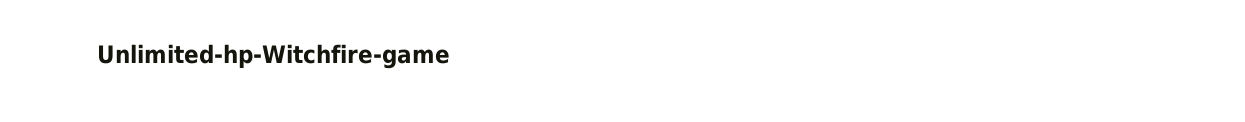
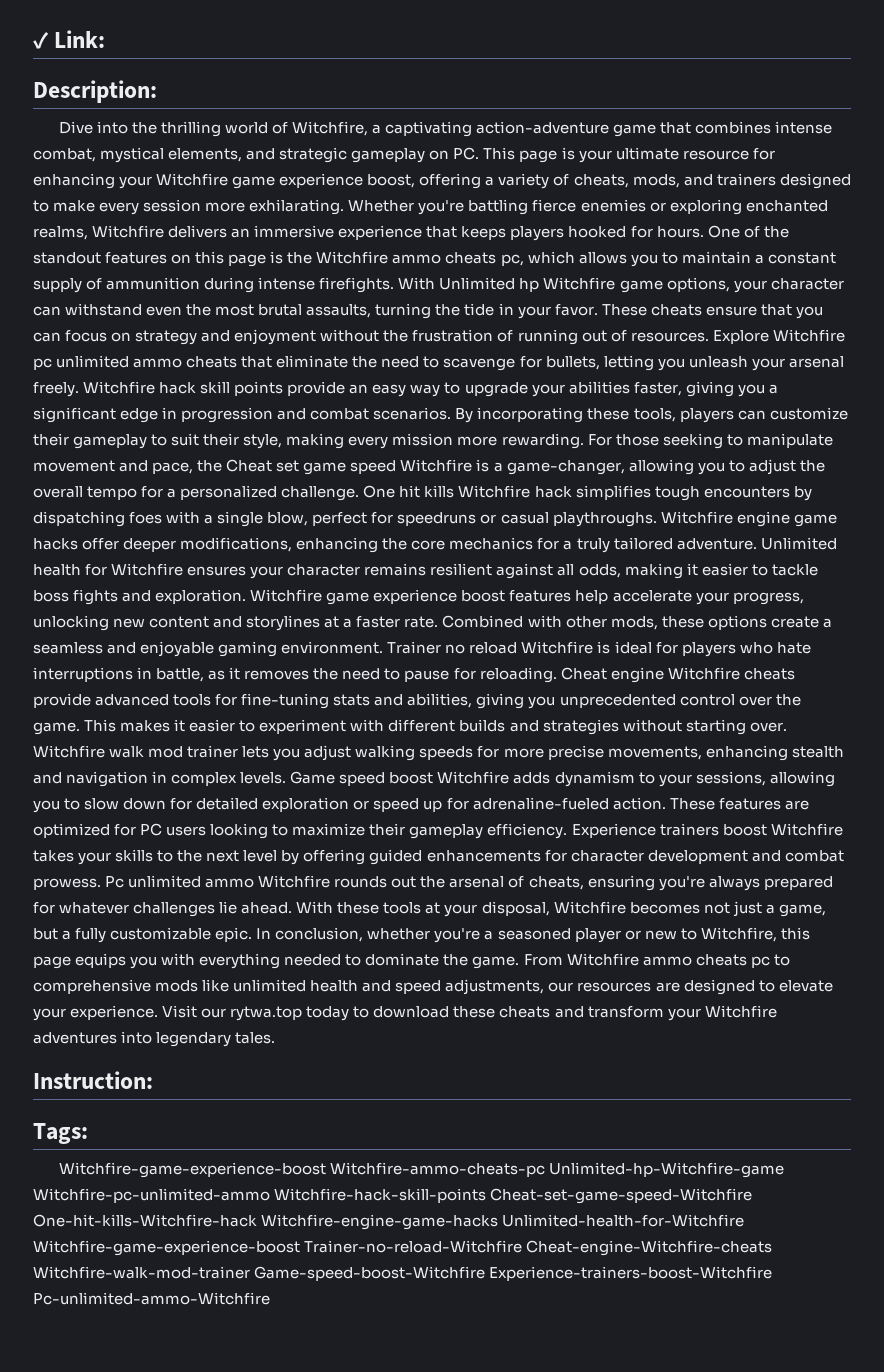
- Unlimited-hp-Witchfire-game
+ ✓ Link:
+ Description:
+ Dive into the thrilling world of Witchfire, a captivating action-adventure game that combines intense combat, mystical elements, and strategic gameplay on PC. This page is your ultimate resource for enhancing your Witchfire game experience boost, offering a variety of cheats, mods, and trainers designed to make every session more exhilarating. Whether you're battling fierce enemies or exploring enchanted realms, Witchfire delivers an immersive experience that keeps players hooked for hours. One of the standout features on this page is the Witchfire ammo cheats pc, which allows you to maintain a constant supply of ammunition during intense firefights. With Unlimited hp Witchfire game options, your character can withstand even the most brutal assaults, turning the tide in your favor. These cheats ensure that you can focus on strategy and enjoyment without the frustration of running out of resources. Explore Witchfire pc unlimited ammo cheats that eliminate the need to scavenge for bullets, letting you unleash your arsenal freely. Witchfire hack skill points provide an easy way to upgrade your abilities faster, giving you a significant edge in progression and combat scenarios. By incorporating these tools, players can customize their gameplay to suit their style, making every mission more rewarding. For those seeking to manipulate movement and pace, the Cheat set game speed Witchfire is a game-changer, allowing you to adjust the overall tempo for a personalized challenge. One hit kills Witchfire hack simplifies tough encounters by dispatching foes with a single blow, perfect for speedruns or casual playthroughs. Witchfire engine game hacks offer deeper modifications, enhancing the core mechanics for a truly tailored adventure. Unlimited health for Witchfire ensures your character remains resilient against all odds, making it easier to tackle boss fights and exploration. Witchfire game experience boost features help accelerate your progress, unlocking new content and storylines at a faster rate. Combined with other mods, these options create a seamless and enjoyable gaming environment. Trainer no reload Witchfire is ideal for players who hate interruptions in battle, as it removes the need to pause for reloading. Cheat engine Witchfire cheats provide advanced tools for fine-tuning stats and abilities, giving you unprecedented control over the game. This makes it easier to experiment with different builds and strategies without starting over. Witchfire walk mod trainer lets you adjust walking speeds for more precise movements, enhancing stealth and navigation in complex levels. Game speed boost Witchfire adds dynamism to your sessions, allowing you to slow down for detailed exploration or speed up for adrenaline-fueled action. These features are optimized for PC users looking to maximize their gameplay efficiency. Experience trainers boost Witchfire takes your skills to the next level by offering guided enhancements for character development and combat prowess. Pc unlimited ammo Witchfire rounds out the arsenal of cheats, ensuring you're always prepared for whatever challenges lie ahead. With these tools at your disposal, Witchfire becomes not just a game, but a fully customizable epic. In conclusion, whether you're a seasoned player or new to Witchfire, this page equips you with everything needed to dominate the game. From Witchfire ammo cheats pc to comprehensive mods like unlimited health and speed adjustments, our resources are designed to elevate your experience. Visit our rytwa.top today to download these cheats and transform your Witchfire adventures into legendary tales.
+ Instruction:
+ Tags:
+ Witchfire-game-experience-boost Witchfire-ammo-cheats-pc Unlimited-hp-Witchfire-game Witchfire-pc-unlimited-ammo Witchfire-hack-skill-points Cheat-set-game-speed-Witchfire One-hit-kills-Witchfire-hack Witchfire-engine-game-hacks Unlimited-health-for-Witchfire Witchfire-game-experience-boost Trainer-no-reload-Witchfire Cheat-engine-Witchfire-cheats Witchfire-walk-mod-trainer Game-speed-boost-Witchfire Experience-trainers-boost-Witchfire Pc-unlimited-ammo-Witchfire

